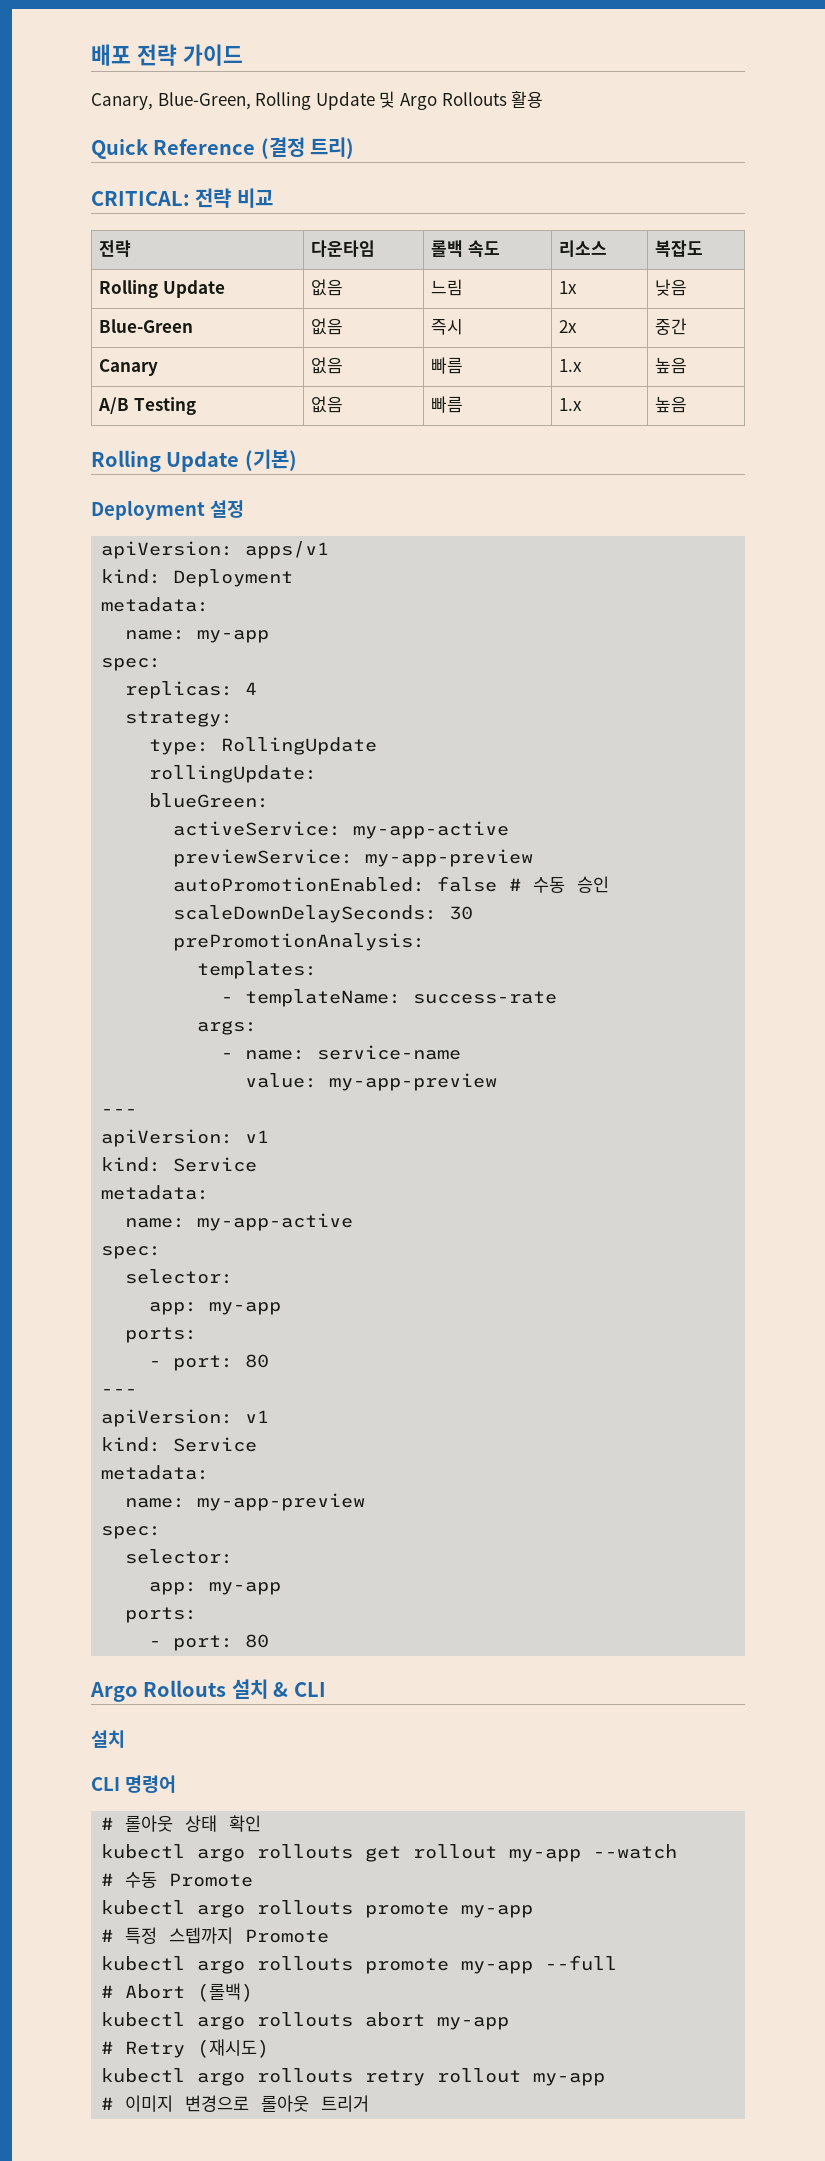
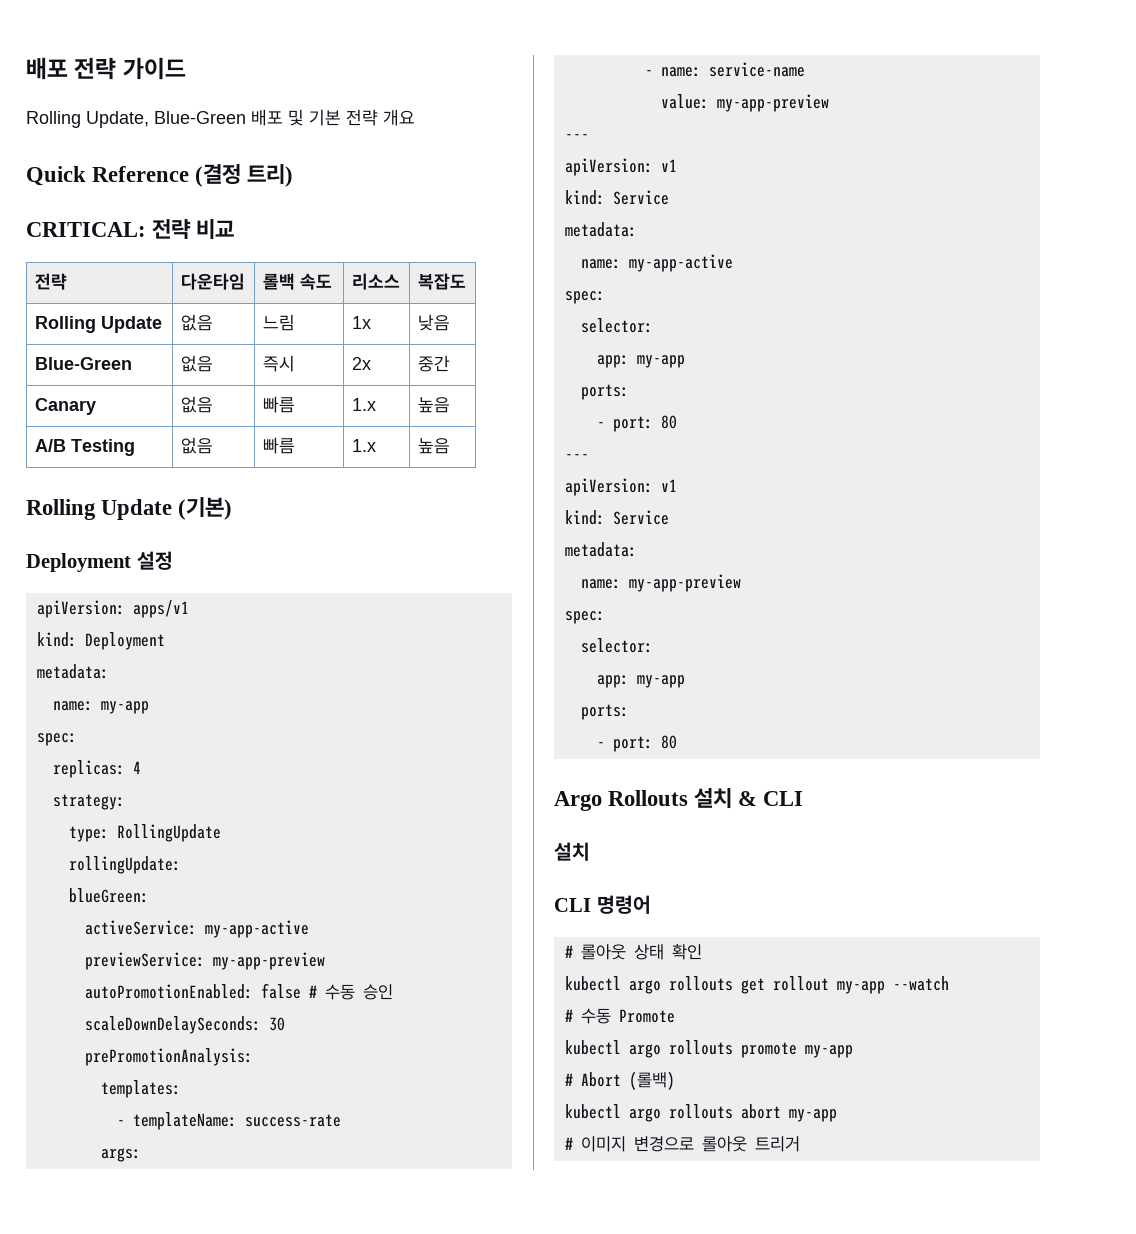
- Canary, Blue-Green, Rolling Update 및 Argo Rollouts 활용
+ Rolling Update, Blue-Green 배포 및 기본 전략 개요
- # 특정 스텝까지 Promote
- kubectl argo rollouts promote my-app --full
- # Retry (재시도)
- kubectl argo rollouts retry rollout my-app

